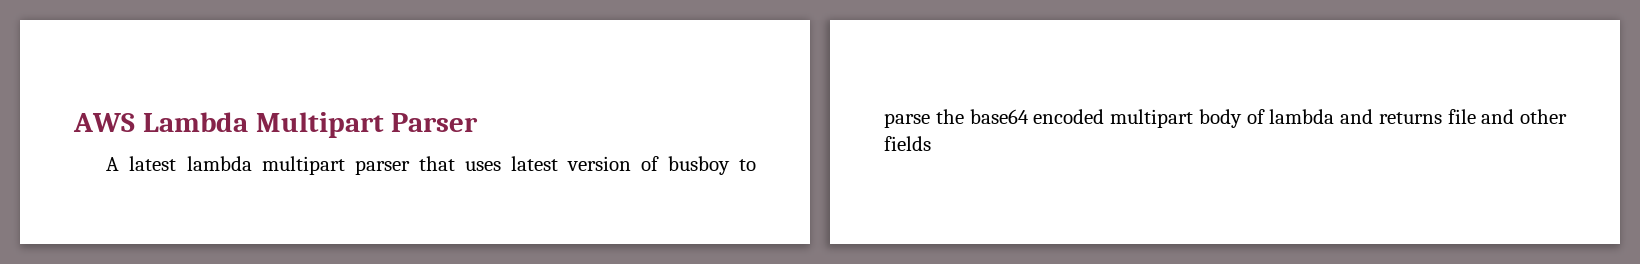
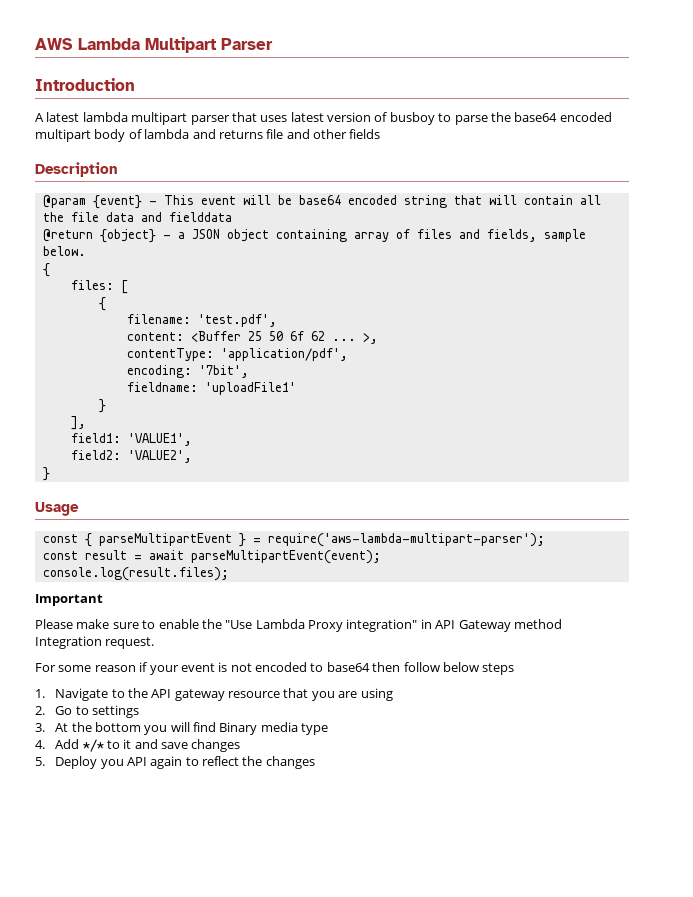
+ Introduction
+ Description
+ @param {event} - This event will be base64 encoded string that will contain all the file data and fielddata
+ @return {object} - a JSON object containing array of files and fields, sample below.
+ {
+ files: [
+ {
+ filename: 'test.pdf',
+ content: <Buffer 25 50 6f 62 ... >,
+ contentType: 'application/pdf',
+ encoding: '7bit',
+ fieldname: 'uploadFile1'
+ }
+ ],
+ field1: 'VALUE1',
+ field2: 'VALUE2',
+ }
+ Usage
+ const { parseMultipartEvent } = require('aws-lambda-multipart-parser');
+ const result = await parseMultipartEvent(event);
+ console.log(result.files);
+ Important
+ Please make sure to enable the "Use Lambda Proxy integration" in API Gateway method Integration request.
+ For some reason if your event is not encoded to base64 then follow below steps
+ 1. Navigate to the API gateway resource that you are using
+ 2. Go to settings
+ 3. At the bottom you will find Binary media type
+ 4. Add */* to it and save changes
+ 5. Deploy you API again to reflect the changes

